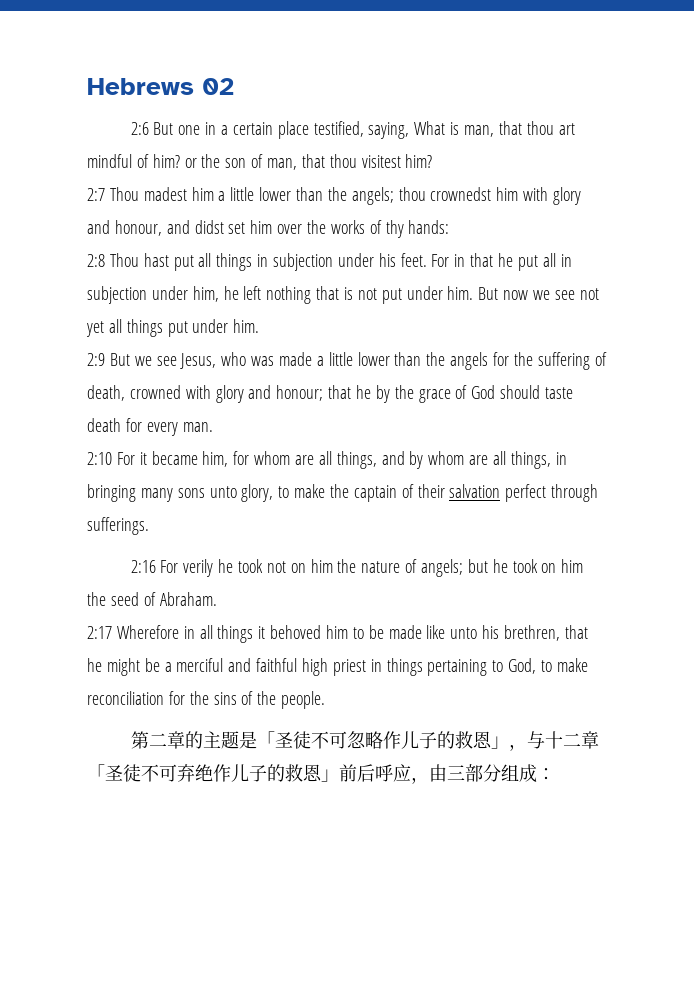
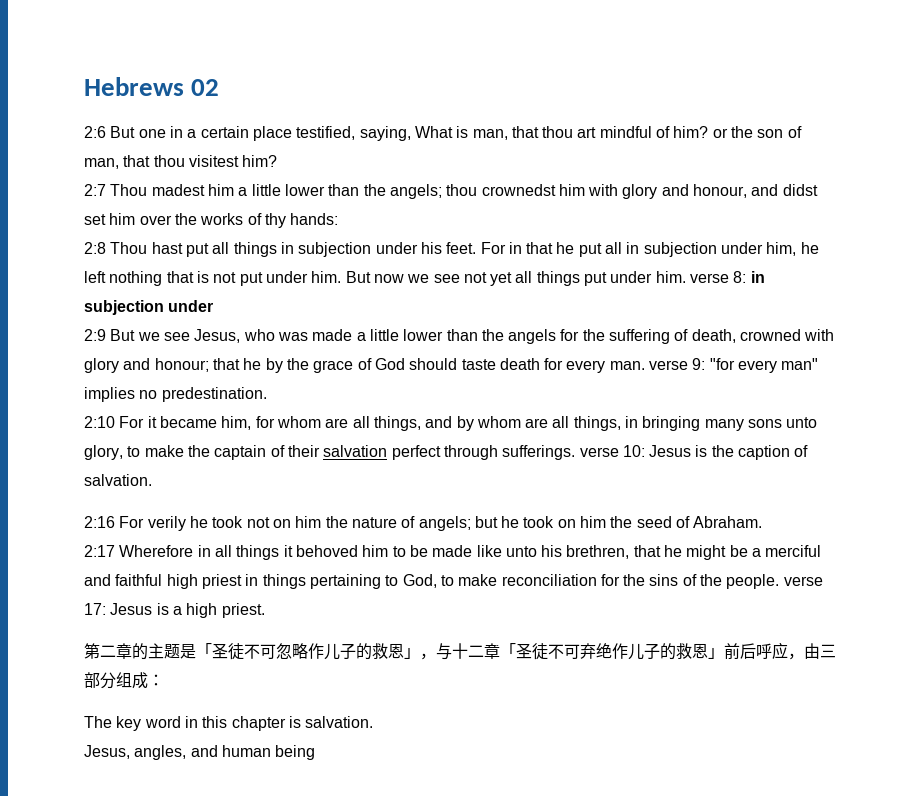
- But now we see not yet all things put under him.
+ But now we see not yet all things put under him. verse 8: in subjection under
- 2:9 But we see Jesus, who was made a little lower than the angels for the suffering of death, crowned with glory and honour; that he by the grace of God should taste death for every man.
+ 2:9 But we see Jesus, who was made a little lower than the angels for the suffering of death, crowned with glory and honour; that he by the grace of God should taste death for every man. verse 9: "for every man" implies no predestination.
- 2:10 For it became him, for whom are all things, and by whom are all things, in bringing many sons unto glory, to make the captain of their salvation perfect through sufferings.
+ 2:10 For it became him, for whom are all things, and by whom are all things, in bringing many sons unto glory, to make the captain of their salvation perfect through sufferings. verse 10: Jesus is the caption of salvation.
- 2:17 Wherefore in all things it behoved him to be made like unto his brethren, that he might be a merciful and faithful high priest in things pertaining to God, to make reconciliation for the sins of the people.
+ 2:17 Wherefore in all things it behoved him to be made like unto his brethren, that he might be a merciful and faithful high priest in things pertaining to God, to make reconciliation for the sins of the people. verse 17: Jesus is a high priest.
+ The key word in this chapter is salvation.
+ Jesus, angles, and human being

